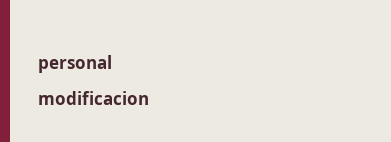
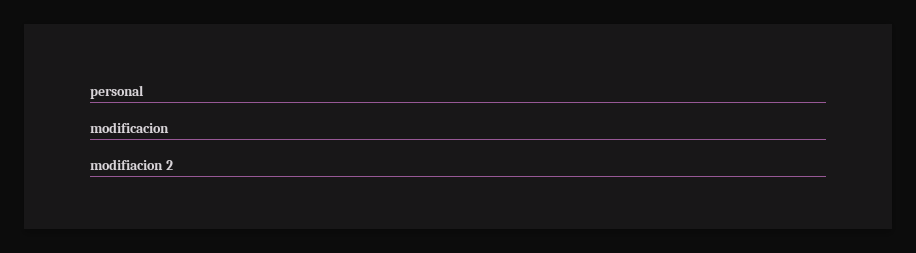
+ modifiacion 2

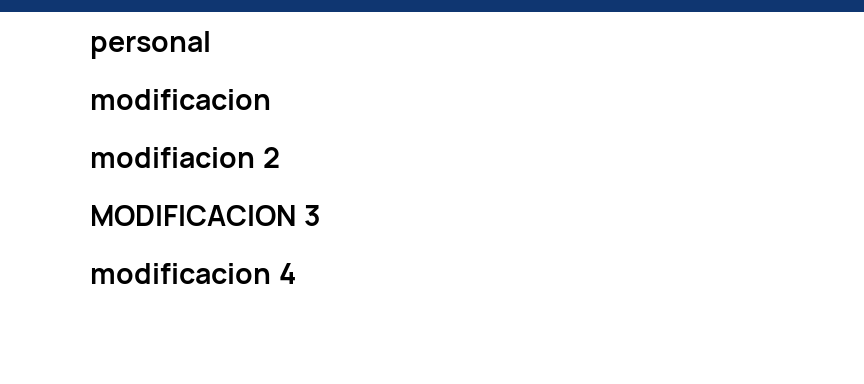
+ MODIFICACION 3
+ modificacion 4

